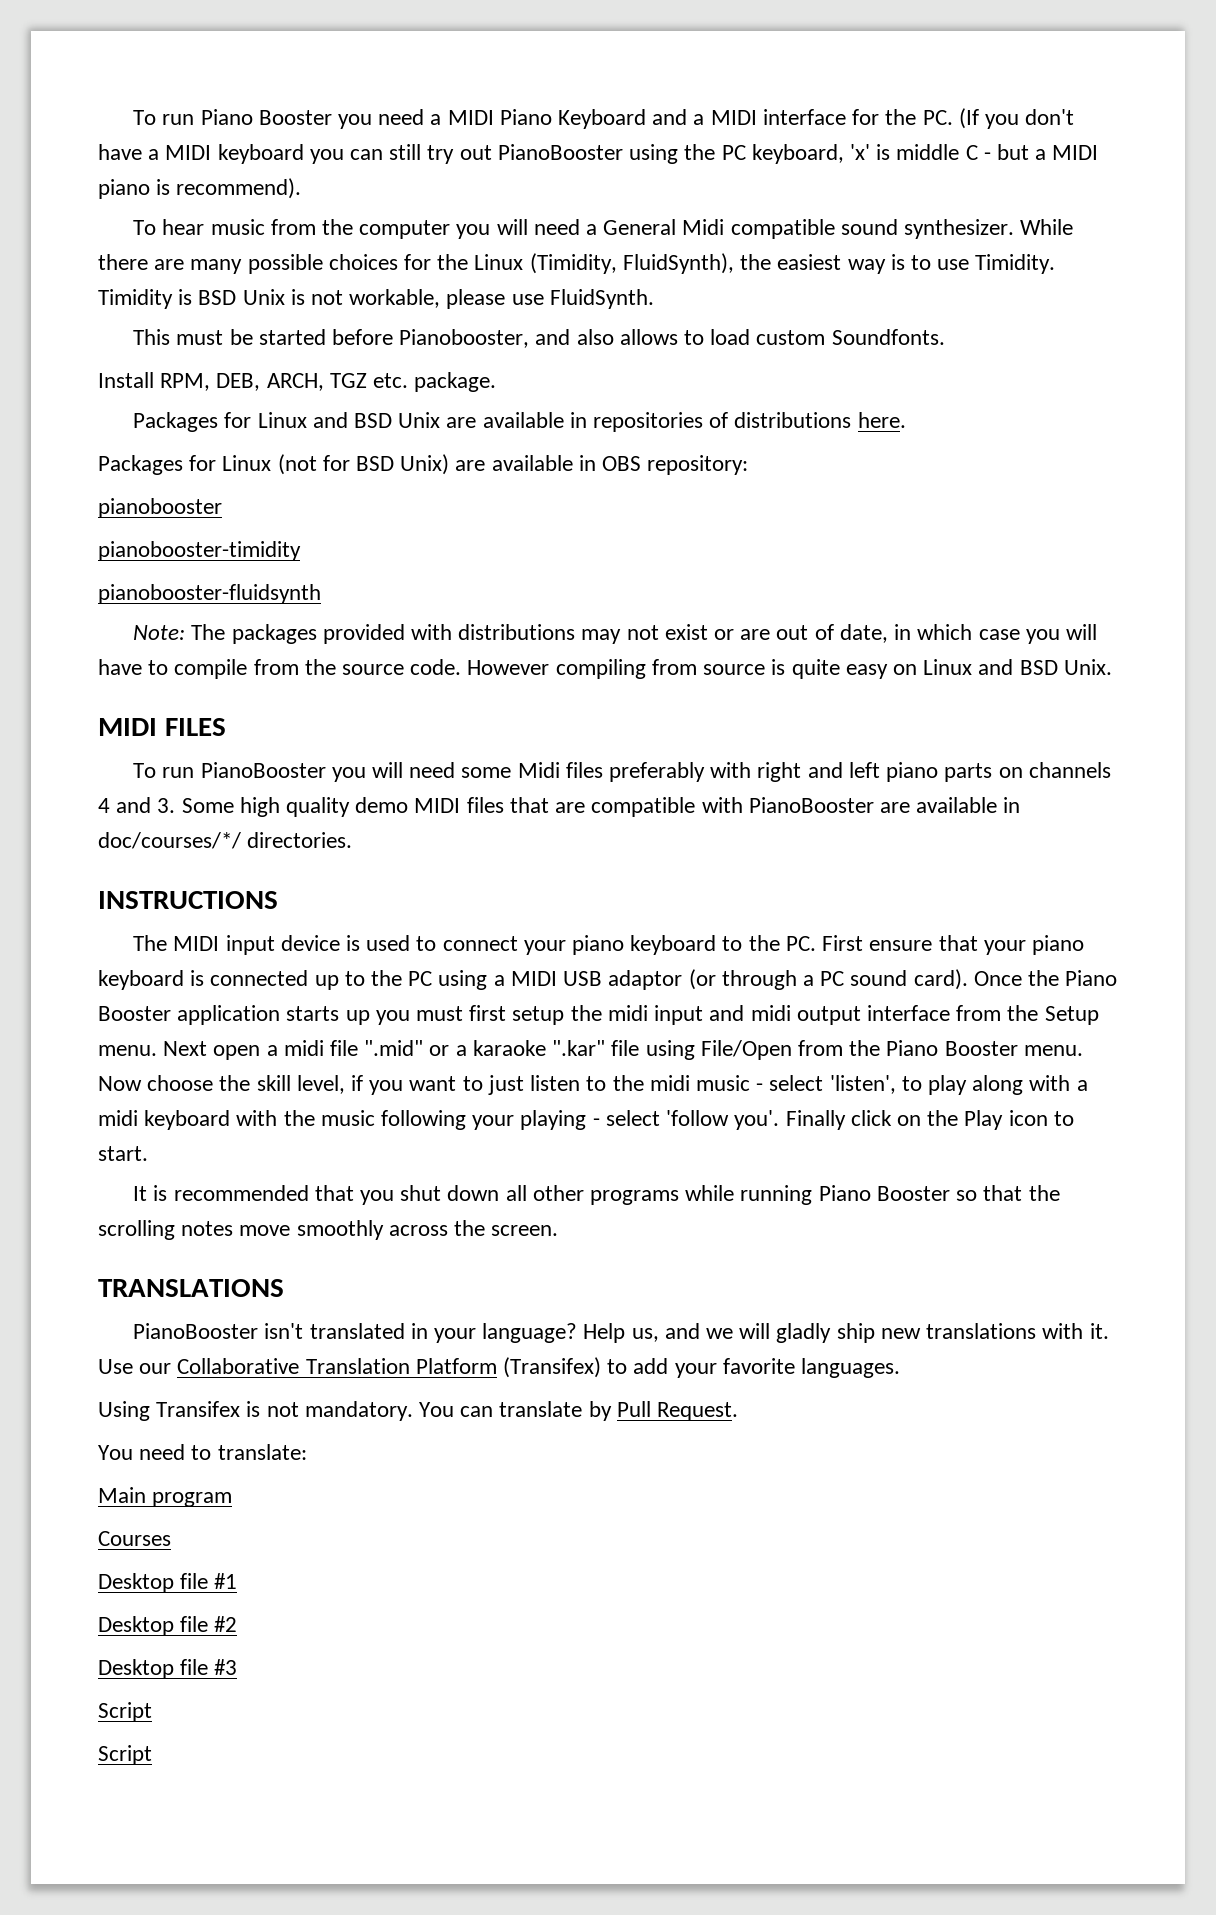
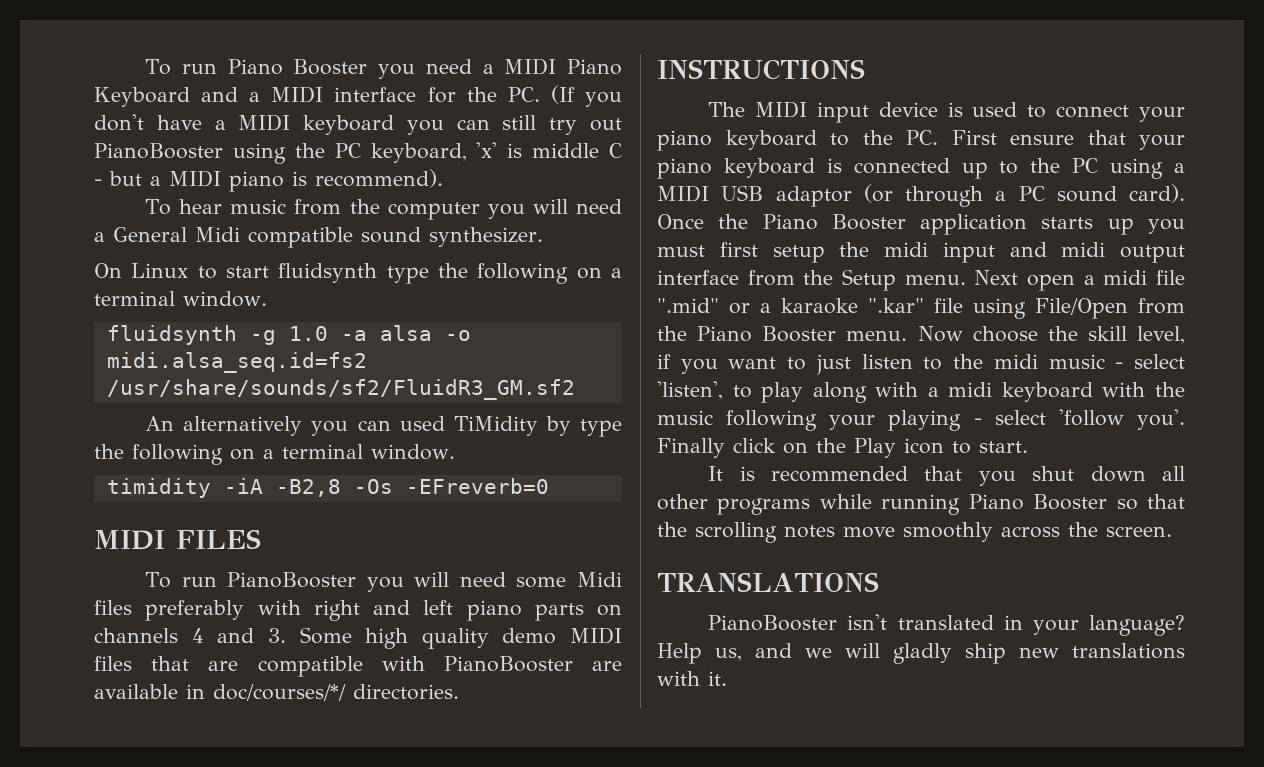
- To hear music from the computer you will need a General Midi compatible sound synthesizer. While there are many possible choices for the Linux (Timidity, FluidSynth), the easiest way is to use Timidity. Timidity is BSD Unix is not workable, please use FluidSynth.
- This must be started before Pianobooster, and also allows to load custom Soundfonts.
- Install RPM, DEB, ARCH, TGZ etc. package.
- Packages for Linux and BSD Unix are available in repositories of distributions here.
- Packages for Linux (not for BSD Unix) are available in OBS repository:
- pianobooster
- pianobooster-timidity
- pianobooster-fluidsynth
- Note: The packages provided with distributions may not exist or are out of date, in which case you will have to compile from the source code. However compiling from source is quite easy on Linux and BSD Unix.
+ To hear music from the computer you will need a General Midi compatible sound synthesizer.
+ On Linux to start fluidsynth type the following on a terminal window.
+ fluidsynth -g 1.0 -a alsa -o midi.alsa_seq.id=fs2 /usr/share/sounds/sf2/FluidR3_GM.sf2
+ An alternatively you can used TiMidity by type the following on a terminal window.
+ timidity -iA -B2,8 -Os -EFreverb=0
- Use our Collaborative Translation Platform (Transifex) to add your favorite languages.
- Using Transifex is not mandatory. You can translate by Pull Request.
- You need to translate:
- Main program
- Courses
- Desktop file #1
- Desktop file #2
- Desktop file #3
- Script
- Script

